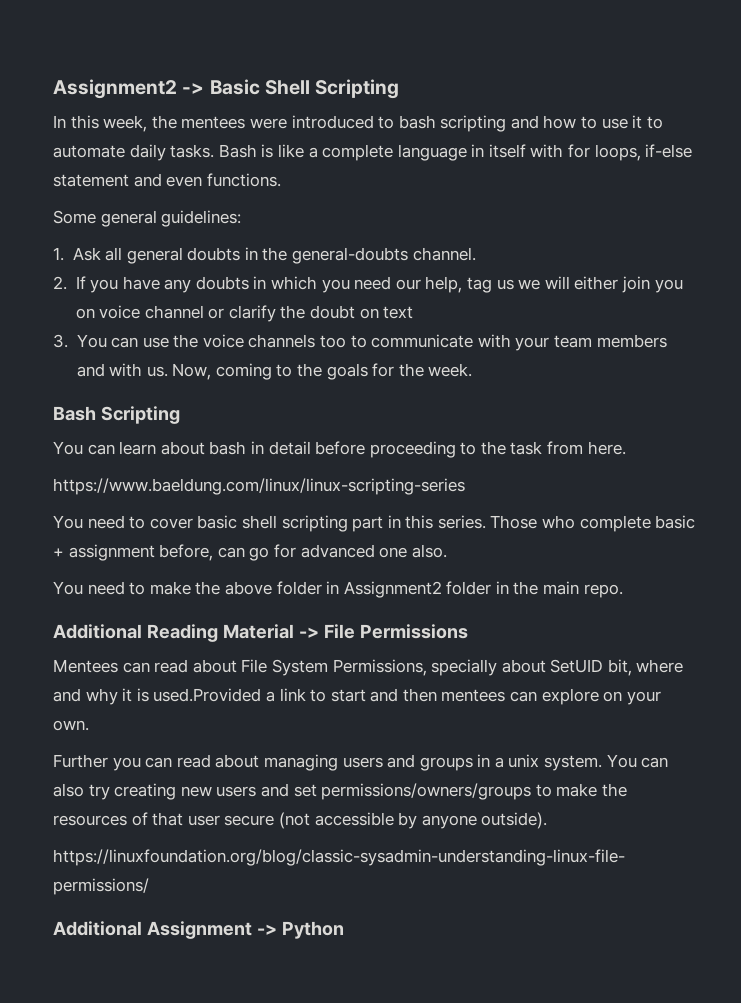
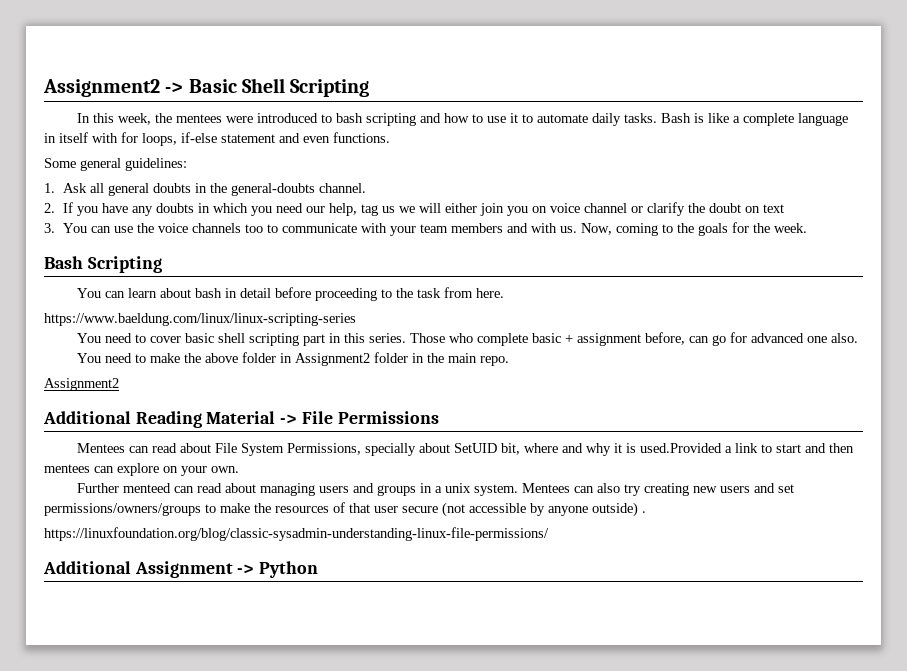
  You need to make the above folder in Assignment2 folder in the main repo.
+ Assignment2
- Further you can read about managing users and groups in a unix system.
+ Further menteed can read about managing users and groups in a unix system.
- You can also try creating new users and set permissions/owners/groups to make the resources of that user secure (not accessible by anyone outside).
+ Mentees can also try creating new users and set permissions/owners/groups to make the resources of that user secure (not accessible by anyone outside) .

